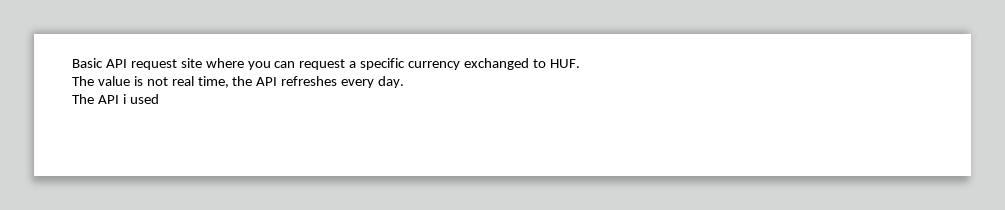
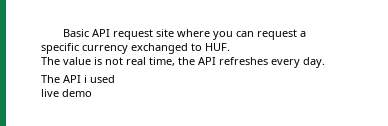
+ live demo

